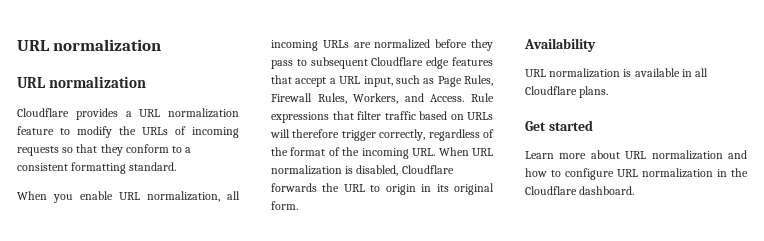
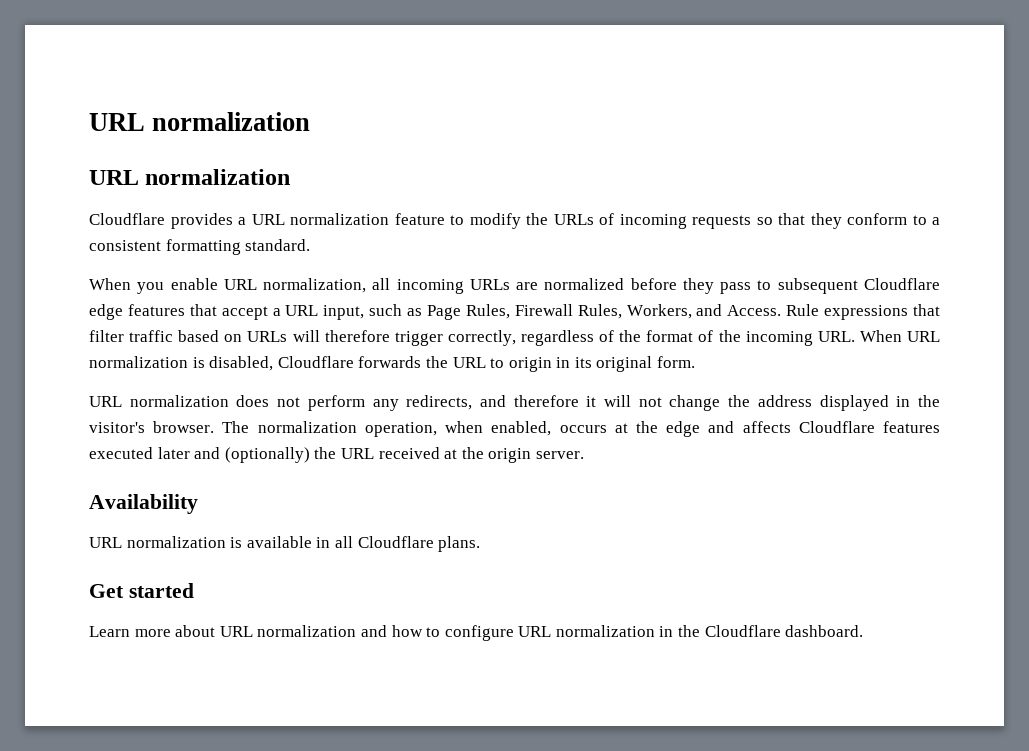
+ URL normalization does not perform any redirects, and therefore it will not change the address displayed in the visitor's browser. The normalization operation, when enabled, occurs at the edge and affects Cloudflare features executed later and (optionally) the URL received at the origin server.

